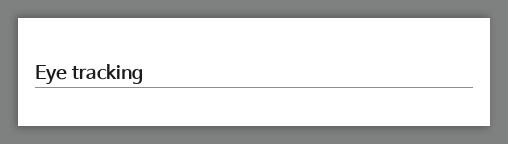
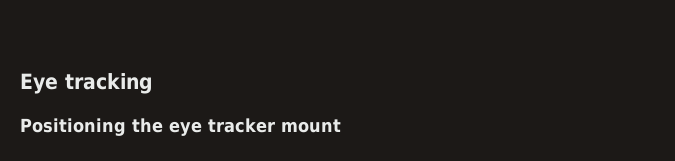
+ Positioning the eye tracker mount

